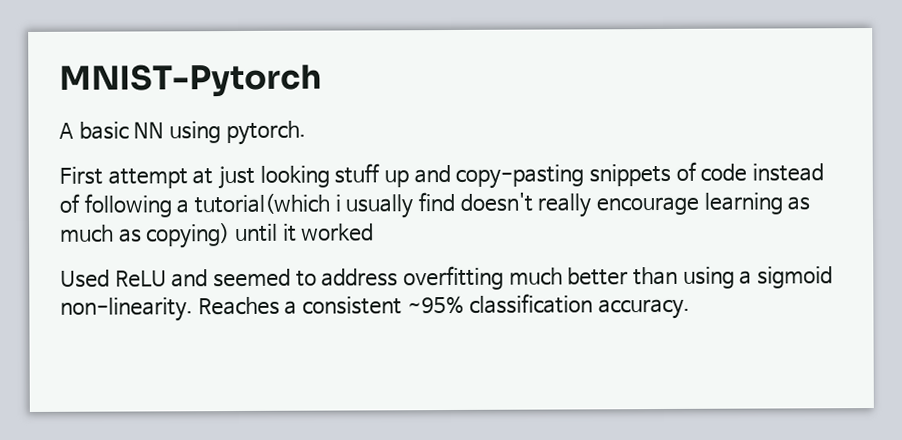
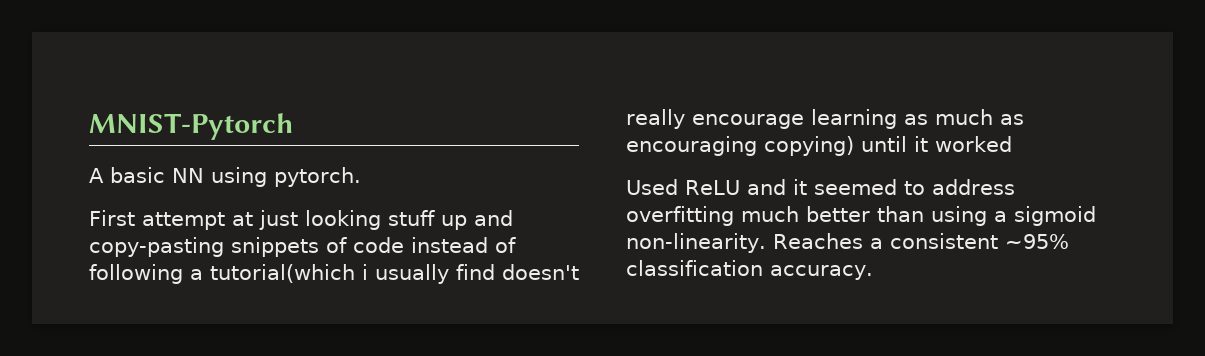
- First attempt at just looking stuff up and copy-pasting snippets of code instead of following a tutorial(which i usually find doesn't really encourage learning as much as copying) until it worked
+ First attempt at just looking stuff up and copy-pasting snippets of code instead of following a tutorial(which i usually find doesn't really encourage learning as much as encouraging copying) until it worked
- Used ReLU and seemed to address overfitting much better than using a sigmoid non-linearity.
+ Used ReLU and it seemed to address overfitting much better than using a sigmoid non-linearity.

